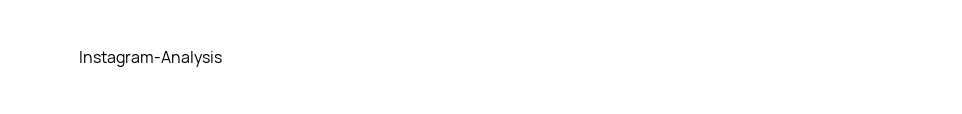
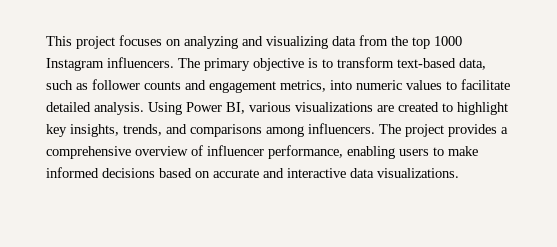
- Instagram-Analysis
+ This project focuses on analyzing and visualizing data from the top 1000 Instagram influencers. The primary objective is to transform text-based data, such as follower counts and engagement metrics, into numeric values to facilitate detailed analysis. Using Power BI, various visualizations are created to highlight key insights, trends, and comparisons among influencers. The project provides a comprehensive overview of influencer performance, enabling users to make informed decisions based on accurate and interactive data visualizations.

